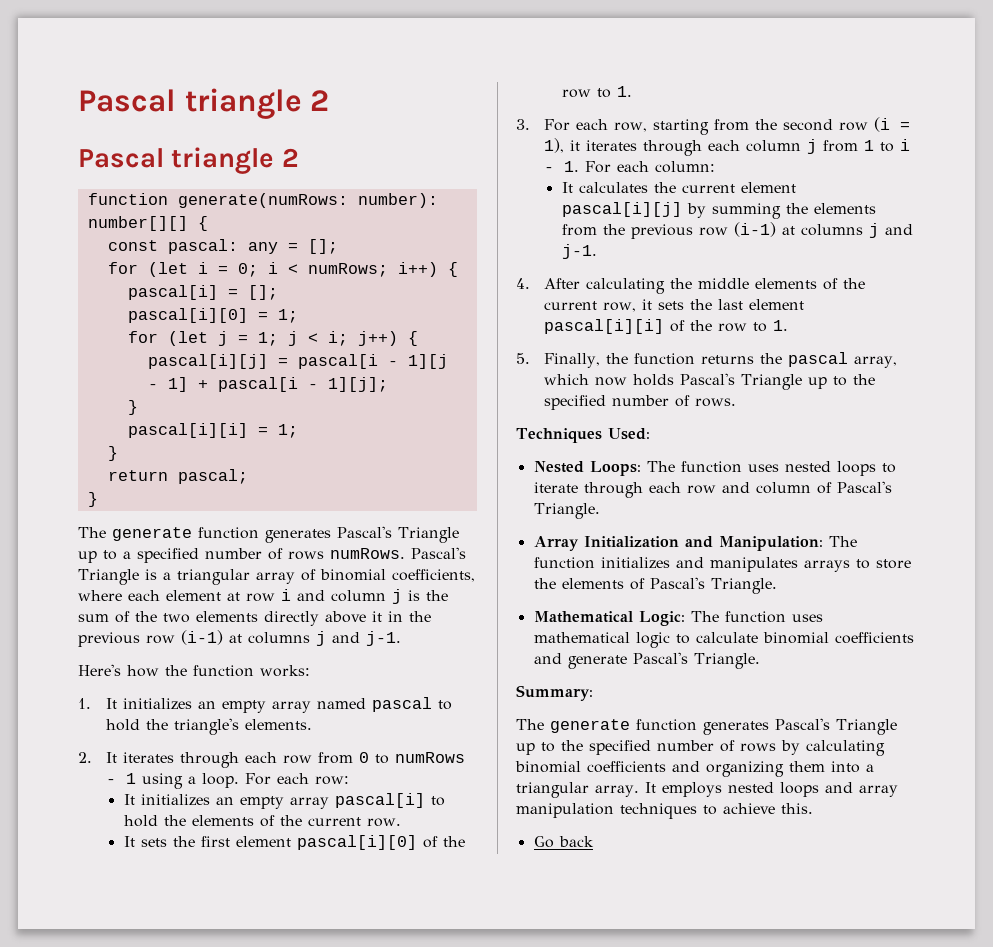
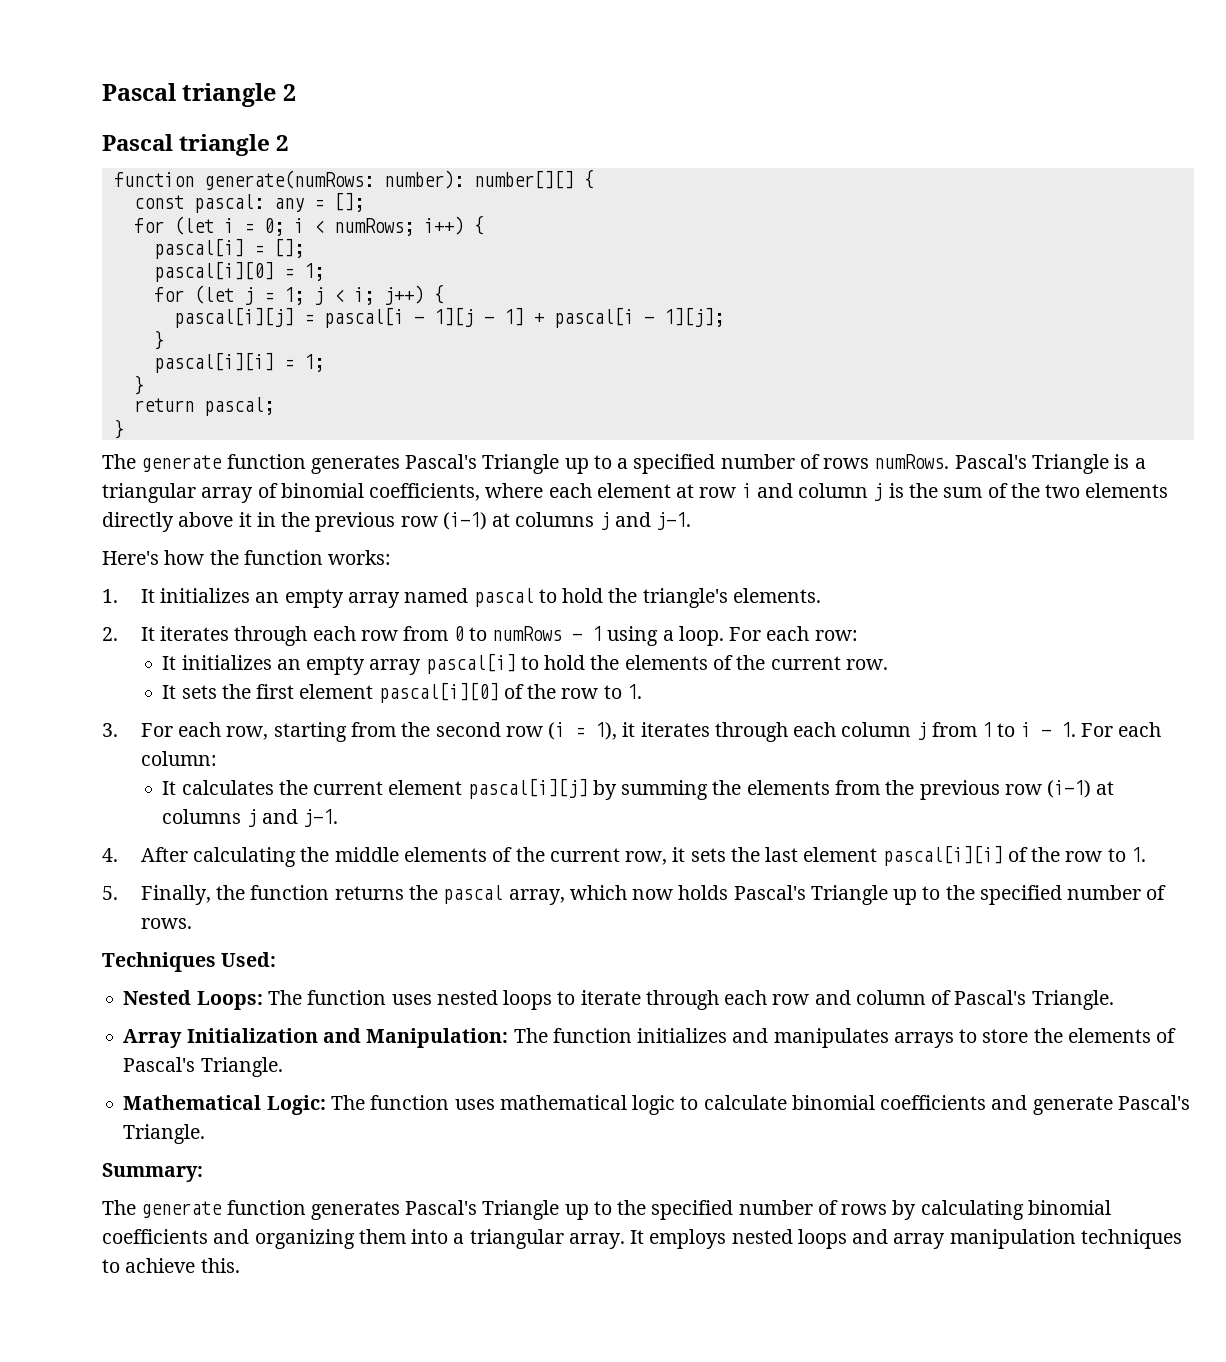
- Go back

